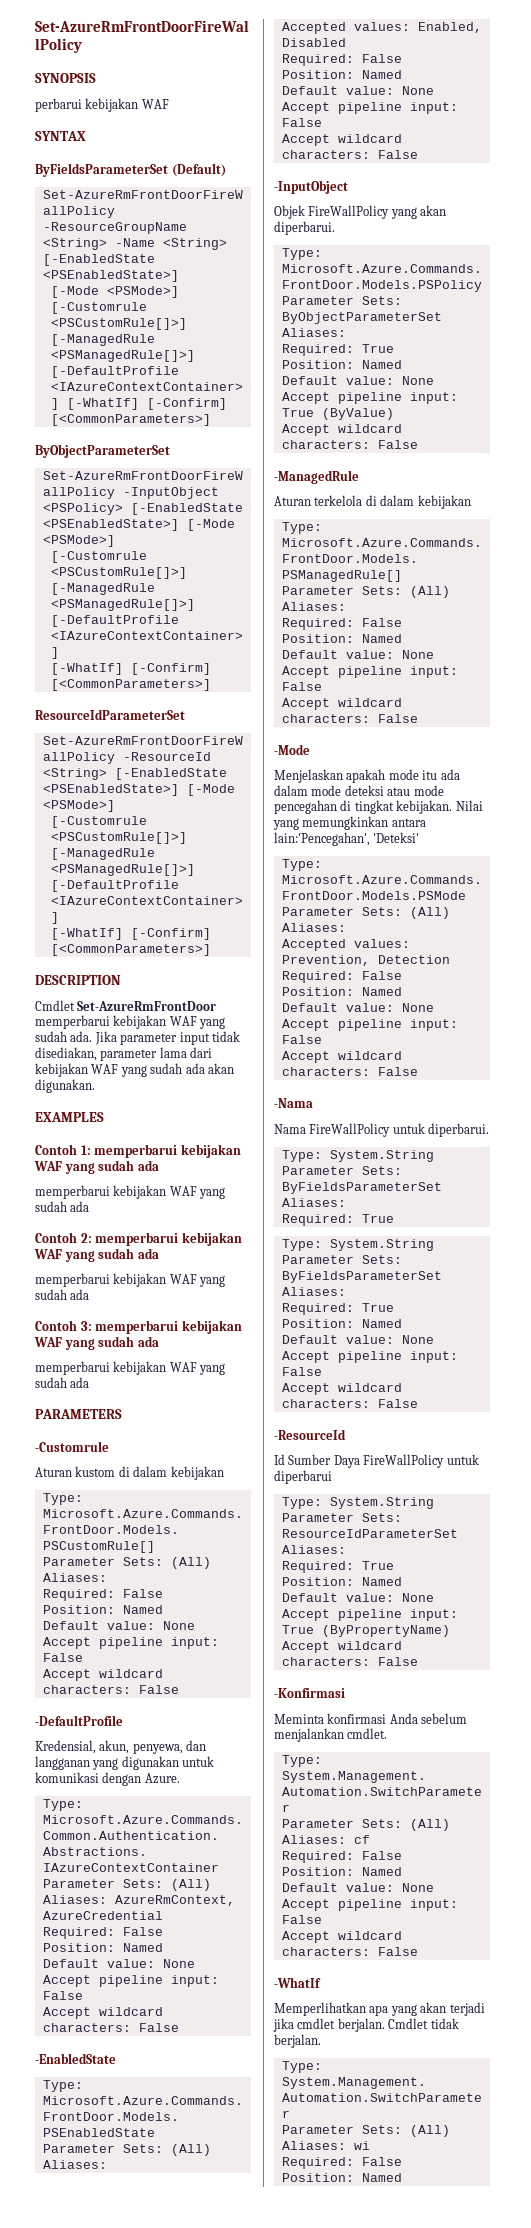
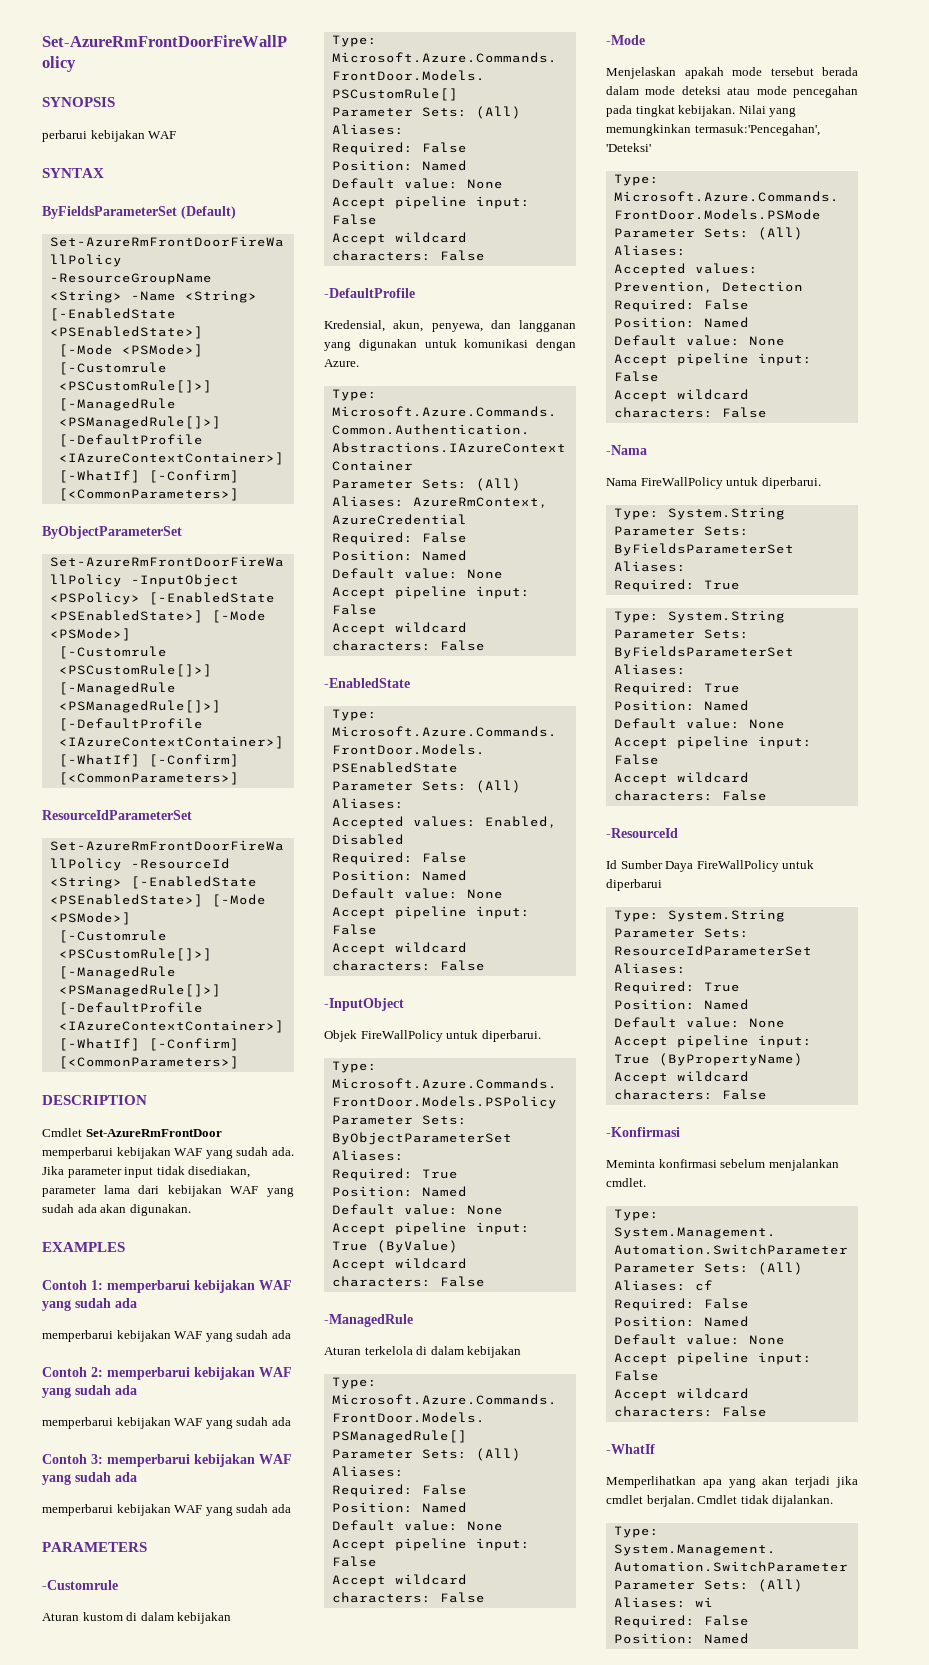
- Objek FireWallPolicy yang akan diperbarui.
+ Objek FireWallPolicy untuk diperbarui.
- Menjelaskan apakah mode itu ada dalam mode deteksi atau mode pencegahan di tingkat kebijakan.
+ Menjelaskan apakah mode tersebut berada dalam mode deteksi atau mode pencegahan pada tingkat kebijakan.
- Nilai yang memungkinkan antara lain:'Pencegahan', 'Deteksi'
+ Nilai yang memungkinkan termasuk:'Pencegahan', 'Deteksi'
- Meminta konfirmasi Anda sebelum menjalankan cmdlet.
+ Meminta konfirmasi sebelum menjalankan cmdlet.
- Cmdlet tidak berjalan.
+ Cmdlet tidak dijalankan.

